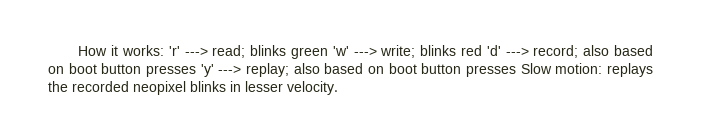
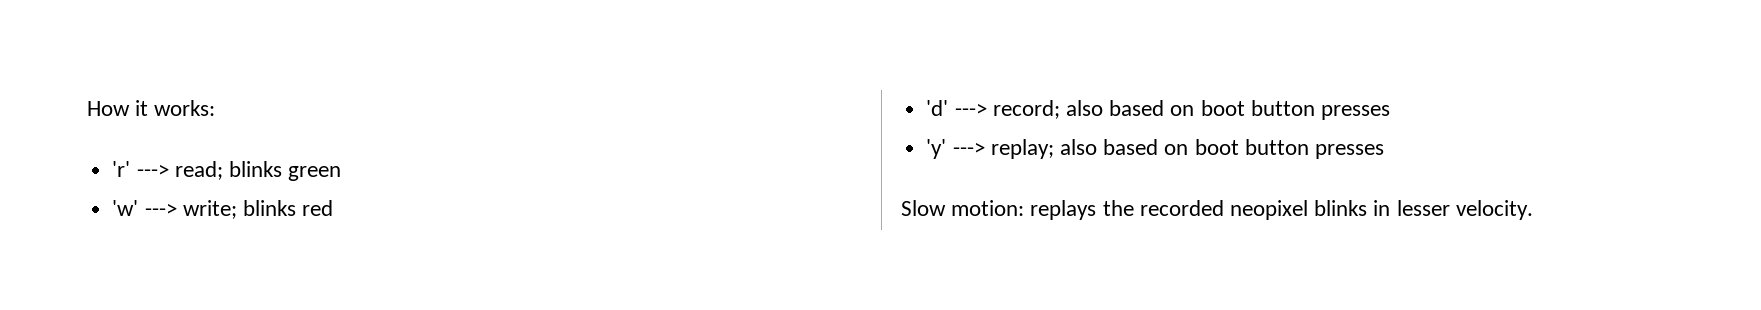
- How it works: 'r' ---> read; blinks green 'w' ---> write; blinks red 'd' ---> record; also based on boot button presses 'y' ---> replay; also based on boot button presses Slow motion: replays the recorded neopixel blinks in lesser velocity.
+ How it works:
+ 'r' ---> read; blinks green
+ 'w' ---> write; blinks red
+ 'd' ---> record; also based on boot button presses
+ 'y' ---> replay; also based on boot button presses
+ Slow motion: replays the recorded neopixel blinks in lesser velocity.

